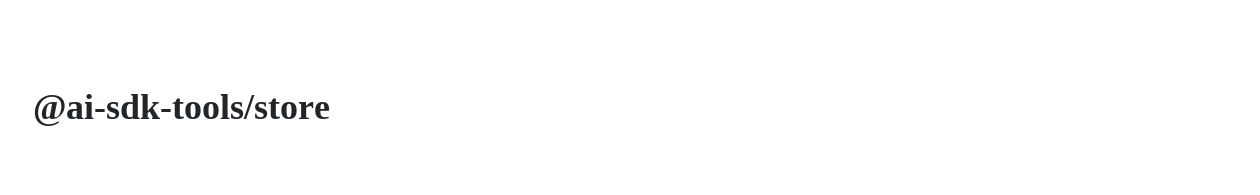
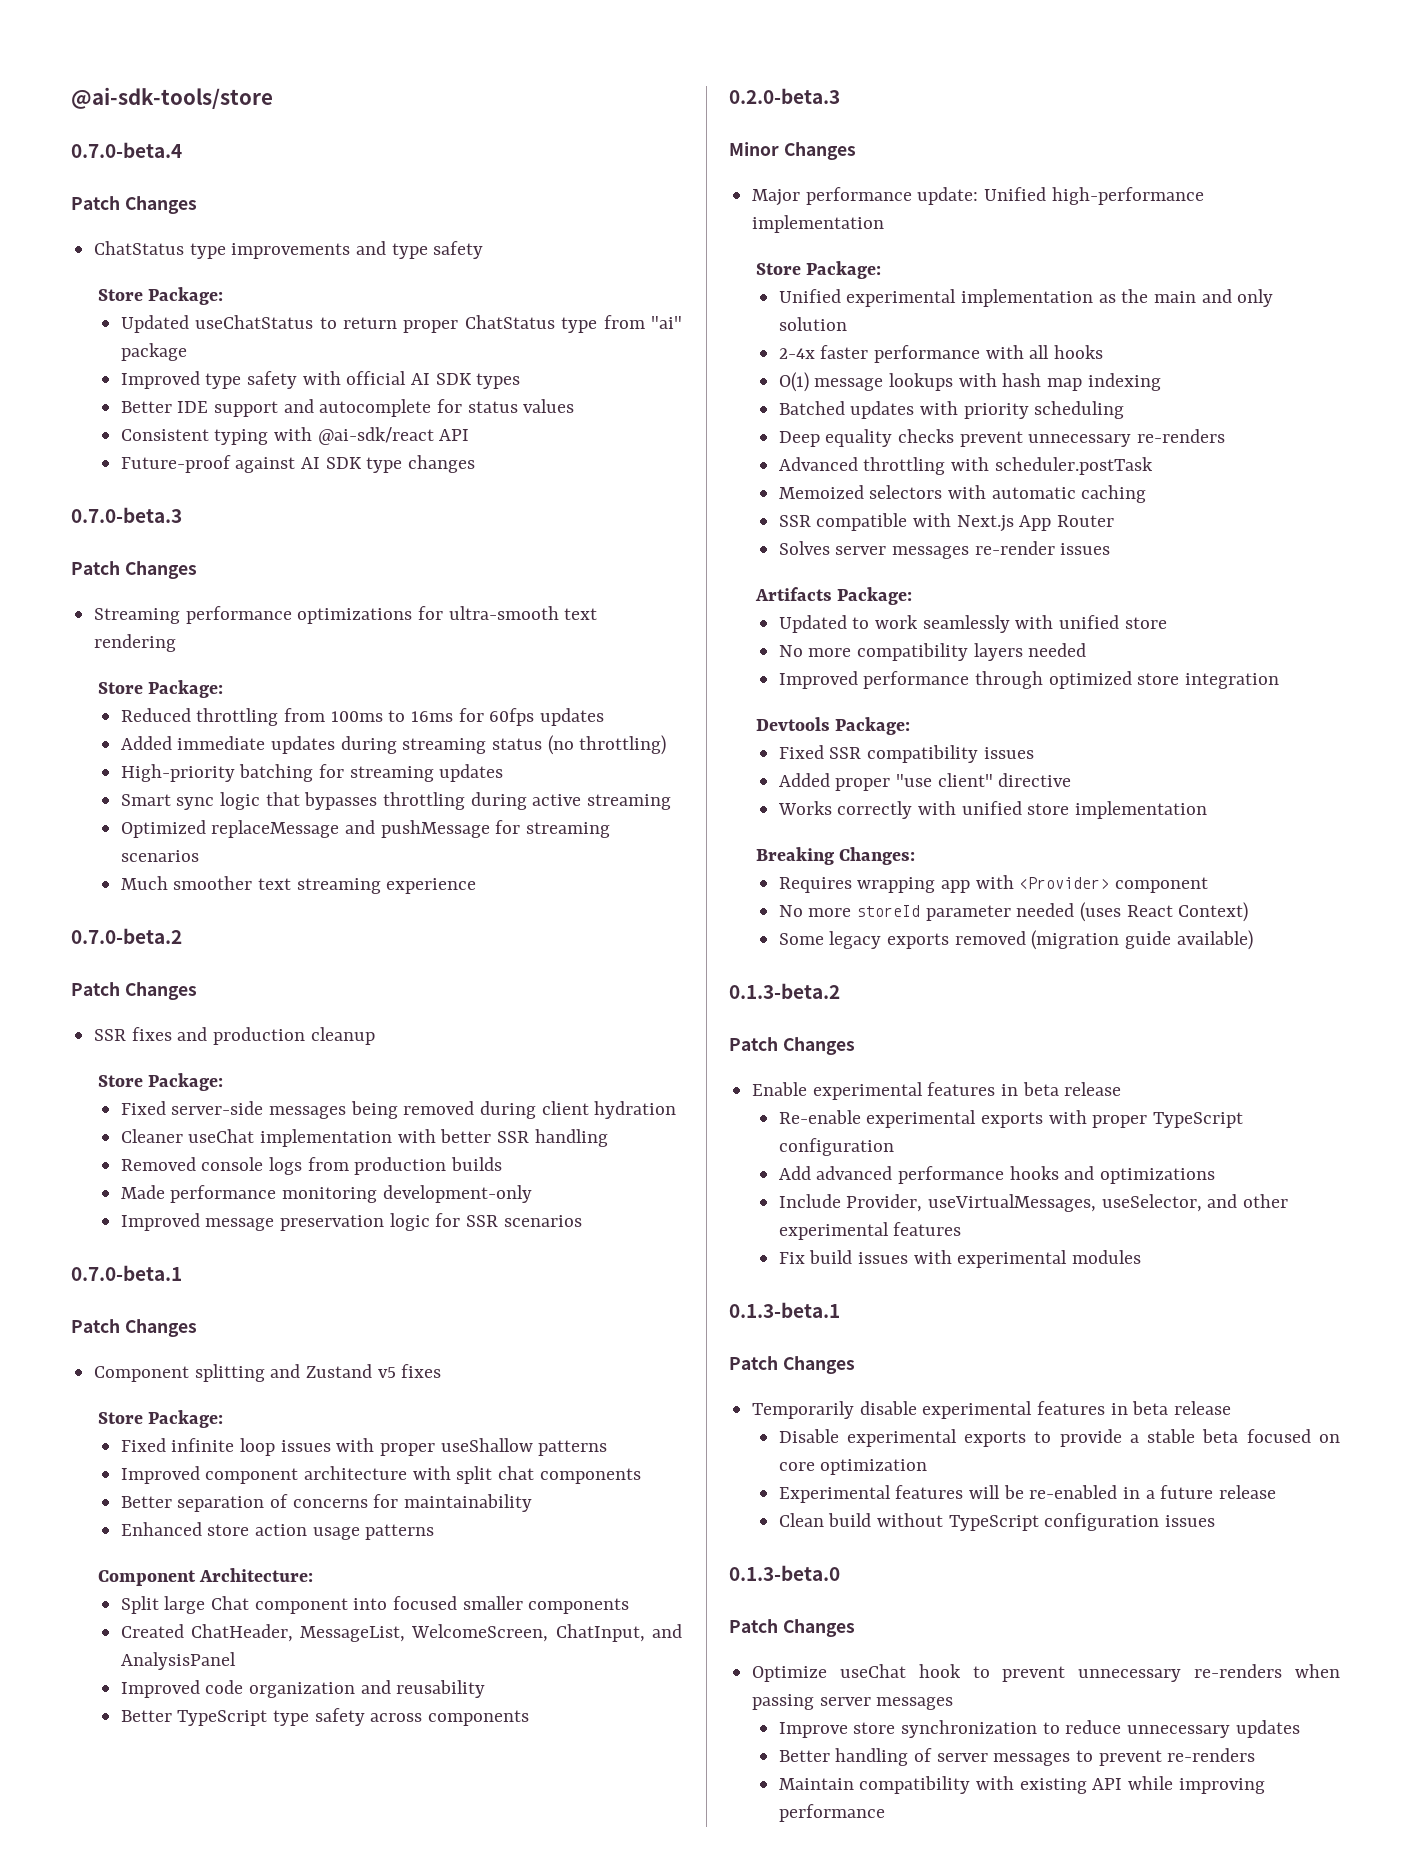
+ 0.7.0-beta.4
+ Patch Changes
+ ChatStatus type improvements and type safety
+ Store Package:
+ Updated useChatStatus to return proper ChatStatus type from "ai" package
+ Improved type safety with official AI SDK types
+ Better IDE support and autocomplete for status values
+ Consistent typing with @ai-sdk/react API
+ Future-proof against AI SDK type changes
+ 0.7.0-beta.3
+ Patch Changes
+ Streaming performance optimizations for ultra-smooth text rendering
+ Store Package:
+ Reduced throttling from 100ms to 16ms for 60fps updates
+ Added immediate updates during streaming status (no throttling)
+ High-priority batching for streaming updates
+ Smart sync logic that bypasses throttling during active streaming
+ Optimized replaceMessage and pushMessage for streaming scenarios
+ Much smoother text streaming experience
+ 0.7.0-beta.2
+ Patch Changes
+ SSR fixes and production cleanup
+ Store Package:
+ Fixed server-side messages being removed during client hydration
+ Cleaner useChat implementation with better SSR handling
+ Removed console logs from production builds
+ Made performance monitoring development-only
+ Improved message preservation logic for SSR scenarios
+ 0.7.0-beta.1
+ Patch Changes
+ Component splitting and Zustand v5 fixes
+ Store Package:
+ Fixed infinite loop issues with proper useShallow patterns
+ Improved component architecture with split chat components
+ Better separation of concerns for maintainability
+ Enhanced store action usage patterns
+ Component Architecture:
+ Split large Chat component into focused smaller components
+ Created ChatHeader, MessageList, WelcomeScreen, ChatInput, and AnalysisPanel
+ Improved code organization and reusability
+ Better TypeScript type safety across components
+ 0.2.0-beta.3
+ Minor Changes
+ Major performance update: Unified high-performance implementation
+ Store Package:
+ Unified experimental implementation as the main and only solution
+ 2-4x faster performance with all hooks
+ O(1) message lookups with hash map indexing
+ Batched updates with priority scheduling
+ Deep equality checks prevent unnecessary re-renders
+ Advanced throttling with scheduler.postTask
+ Memoized selectors with automatic caching
+ SSR compatible with Next.js App Router
+ Solves server messages re-render issues
+ Artifacts Package:
+ Updated to work seamlessly with unified store
+ No more compatibility layers needed
+ Improved performance through optimized store integration
+ Devtools Package:
+ Fixed SSR compatibility issues
+ Added proper "use client" directive
+ Works correctly with unified store implementation
+ Breaking Changes:
+ Requires wrapping app with <Provider> component
+ No more storeId parameter needed (uses React Context)
+ Some legacy exports removed (migration guide available)
+ 0.1.3-beta.2
+ Patch Changes
+ Enable experimental features in beta release
+ Re-enable experimental exports with proper TypeScript configuration
+ Add advanced performance hooks and optimizations
+ Include Provider, useVirtualMessages, useSelector, and other experimental features
+ Fix build issues with experimental modules
+ 0.1.3-beta.1
+ Patch Changes
+ Temporarily disable experimental features in beta release
+ Disable experimental exports to provide a stable beta focused on core optimization
+ Experimental features will be re-enabled in a future release
+ Clean build without TypeScript configuration issues
+ 0.1.3-beta.0
+ Patch Changes
+ Optimize useChat hook to prevent unnecessary re-renders when passing server messages
+ Improve store synchronization to reduce unnecessary updates
+ Better handling of server messages to prevent re-renders
+ Maintain compatibility with existing API while improving performance

